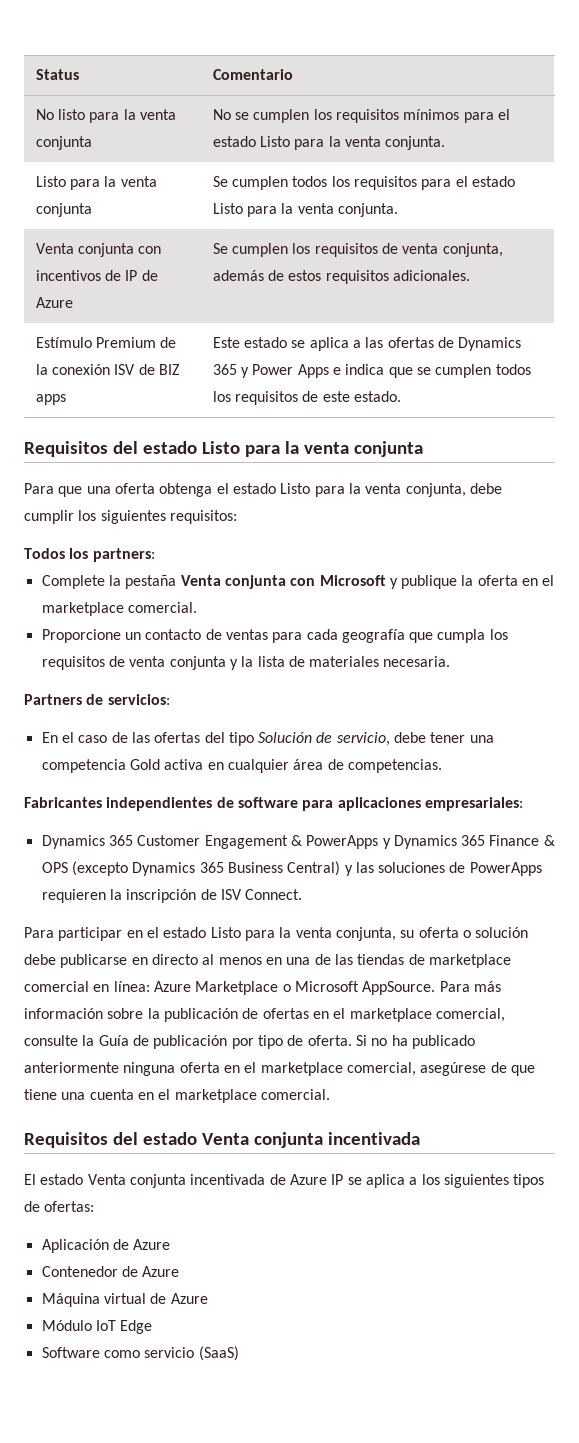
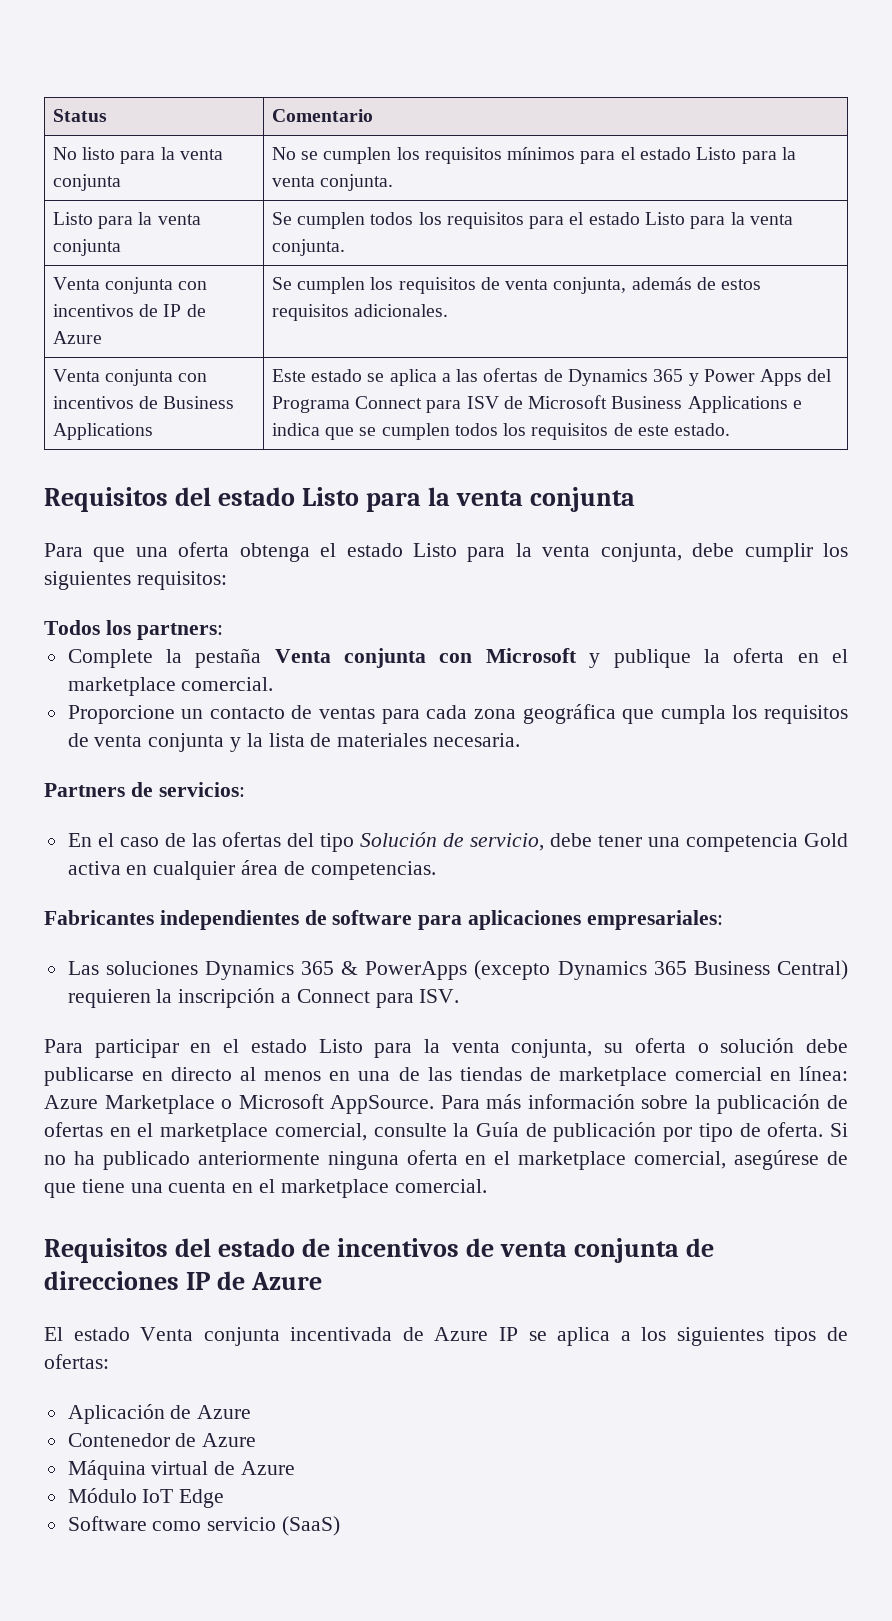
- Estímulo Premium de la conexión ISV de BIZ apps | Este estado se aplica a las ofertas de Dynamics 365 y Power Apps e indica que se cumplen todos los requisitos de este estado.
+ Venta conjunta con incentivos de Business Applications | Este estado se aplica a las ofertas de Dynamics 365 y Power Apps del Programa Connect para ISV de Microsoft Business Applications e indica que se cumplen todos los requisitos de este estado.
- Proporcione un contacto de ventas para cada geografía que cumpla los requisitos de venta conjunta y la lista de materiales necesaria.
+ Proporcione un contacto de ventas para cada zona geográfica que cumpla los requisitos de venta conjunta y la lista de materiales necesaria.
- Dynamics 365 Customer Engagement & PowerApps y Dynamics 365 Finance & OPS (excepto Dynamics 365 Business Central) y las soluciones de PowerApps requieren la inscripción de ISV Connect.
+ Las soluciones Dynamics 365 & PowerApps (excepto Dynamics 365 Business Central) requieren la inscripción a Connect para ISV.
- Requisitos del estado Venta conjunta incentivada
+ Requisitos del estado de incentivos de venta conjunta de direcciones IP de Azure

